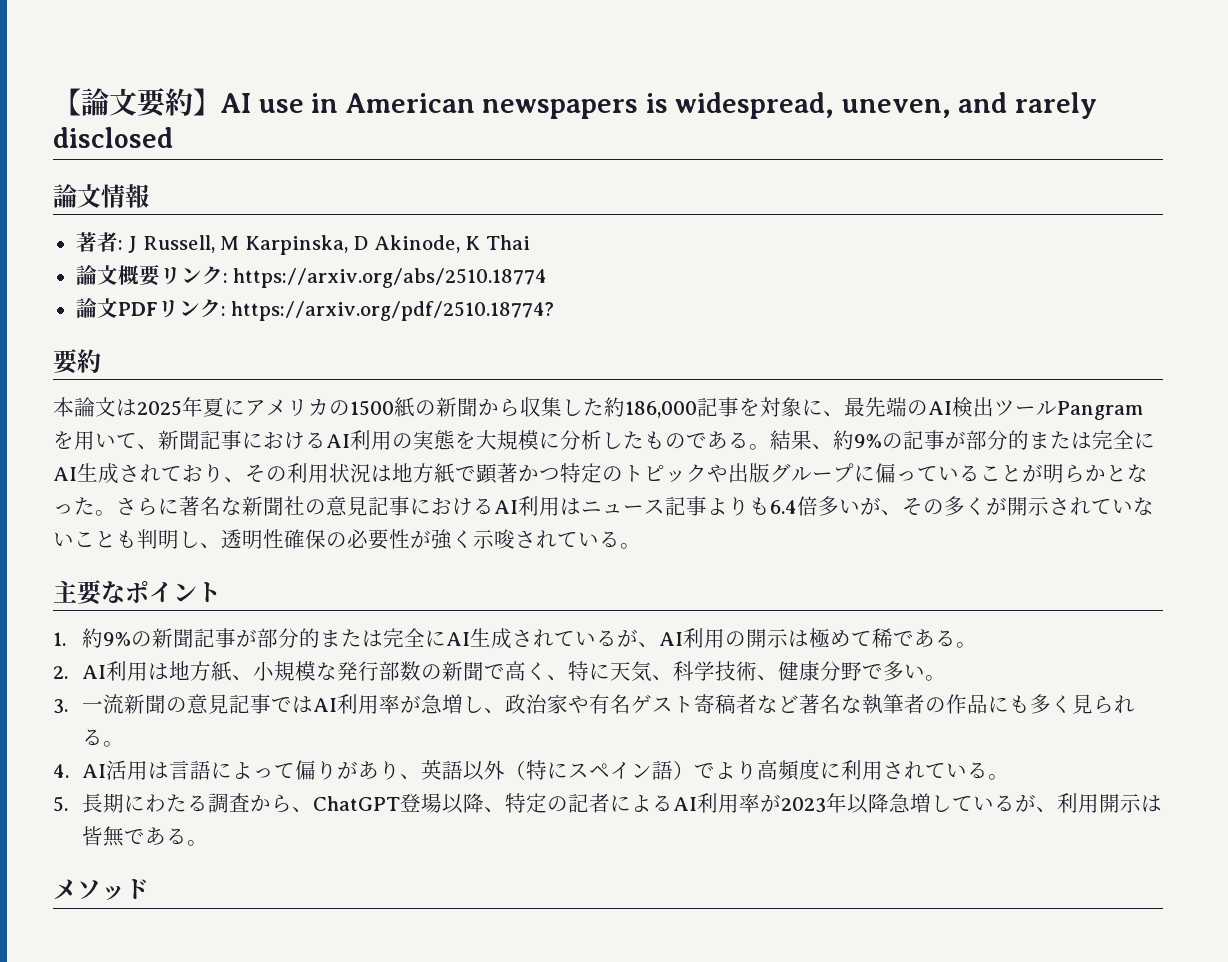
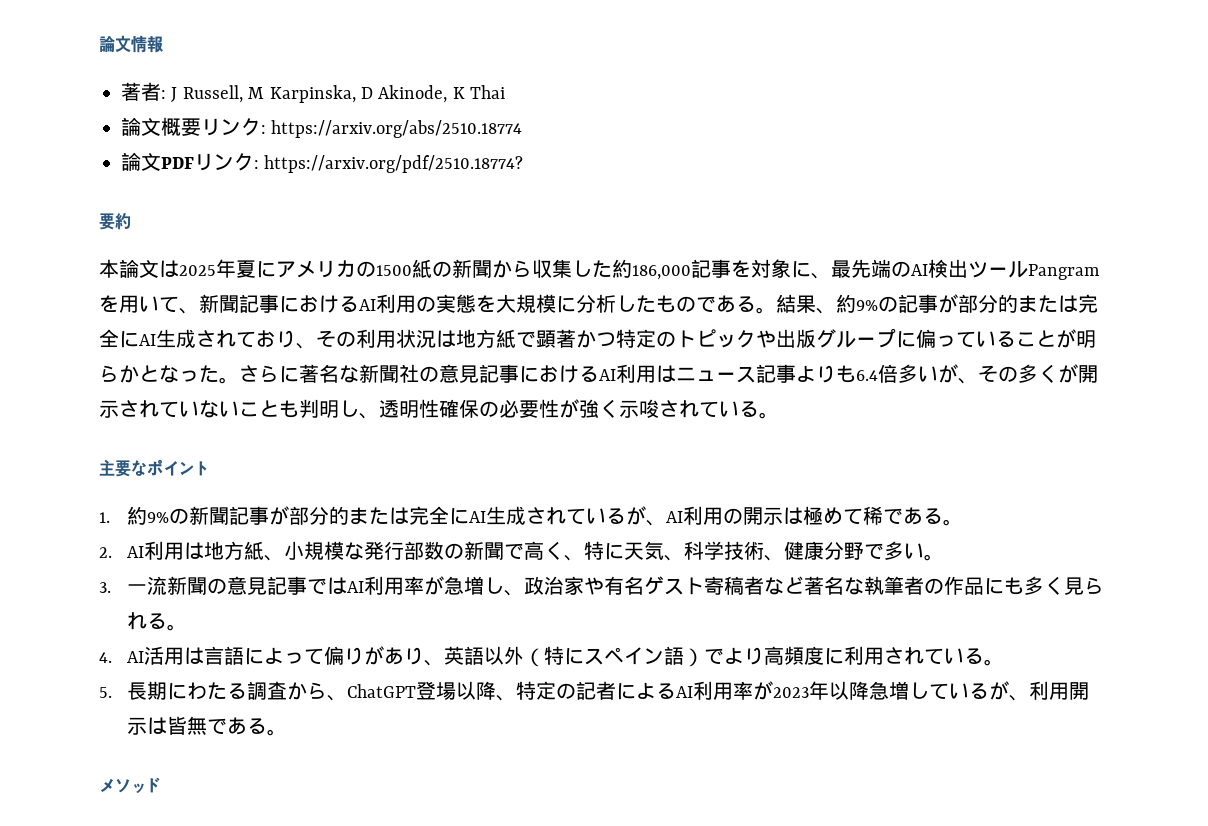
- 【論文要約】AI use in American newspapers is widespread, uneven, and rarely disclosed

